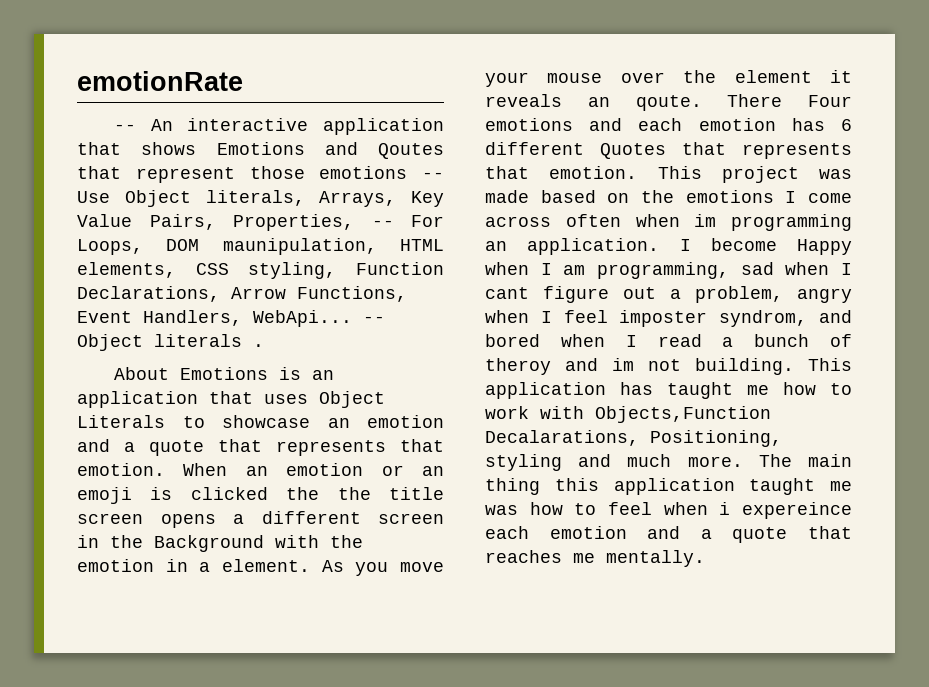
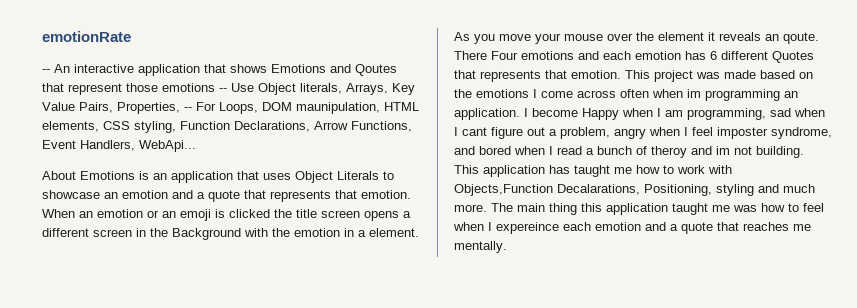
- -- Object literals .
- When an emotion or an emoji is clicked the the title screen opens a different screen in the Background with the emotion in a element.
+ When an emotion or an emoji is clicked the title screen opens a different screen in the Background with the emotion in a element.
- I become Happy when I am programming, sad when I cant figure out a problem, angry when I feel imposter syndrom, and bored when I read a bunch of theroy and im not building.
+ I become Happy when I am programming, sad when I cant figure out a problem, angry when I feel imposter syndrome, and bored when I read a bunch of theroy and im not building.
- The main thing this application taught me was how to feel when i expereince each emotion and a quote that reaches me mentally.
+ The main thing this application taught me was how to feel when I expereince each emotion and a quote that reaches me mentally.

